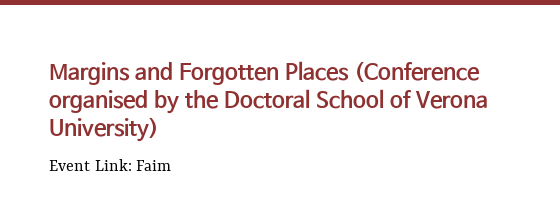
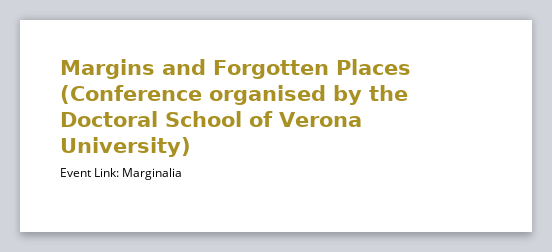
- Event Link: Faim
+ Event Link: Marginalia

